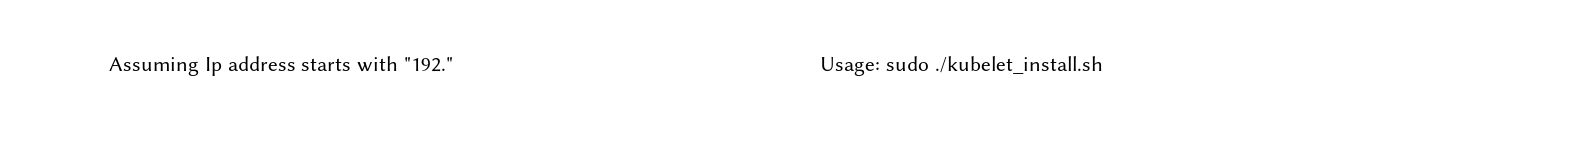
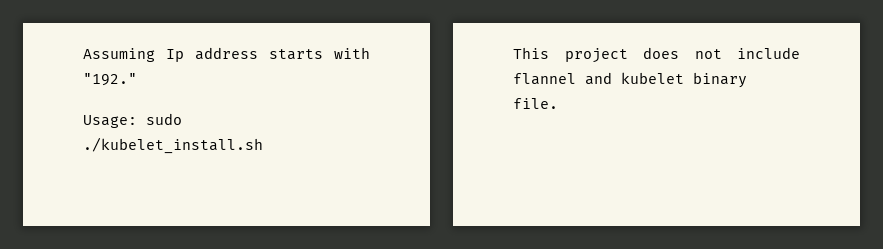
+ This project does not include flannel and kubelet binary file.

